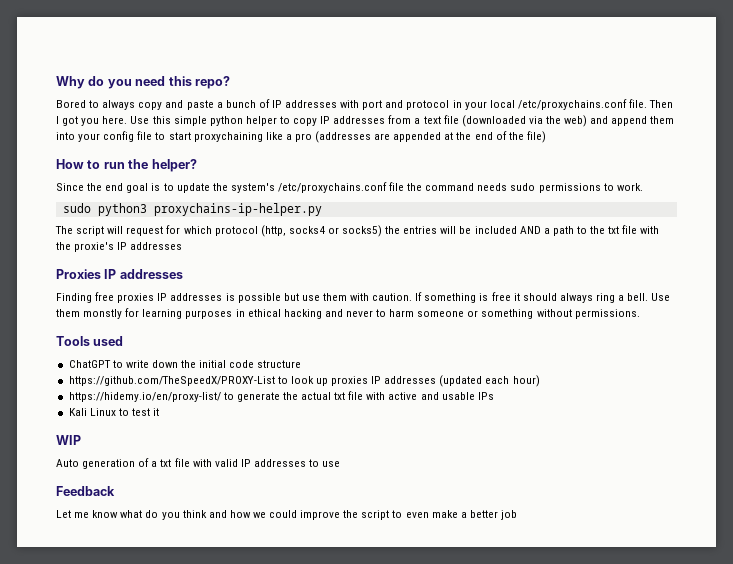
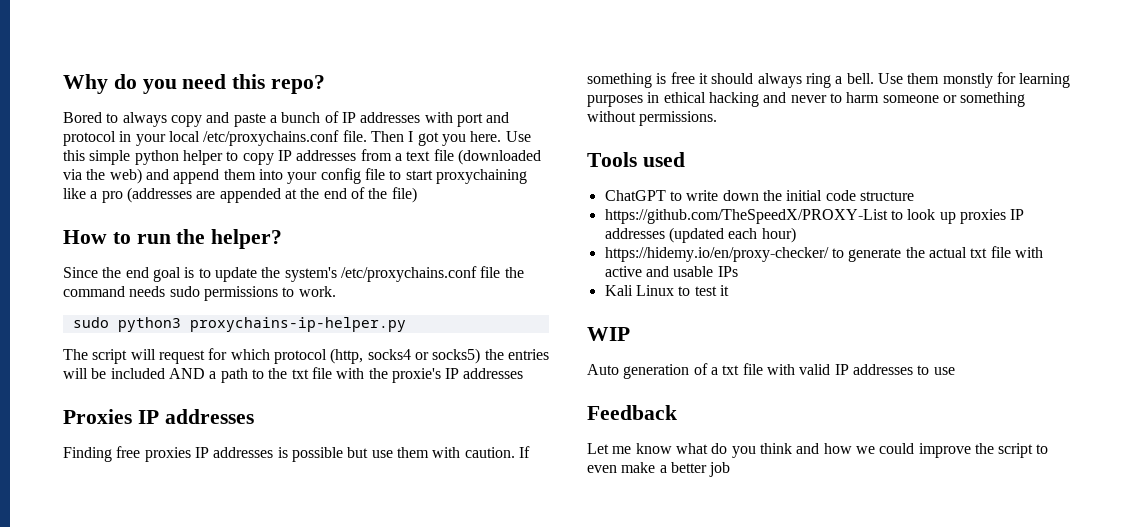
- https://hidemy.io/en/proxy-list/ to generate the actual txt file with active and usable IPs
+ https://hidemy.io/en/proxy-checker/ to generate the actual txt file with active and usable IPs

